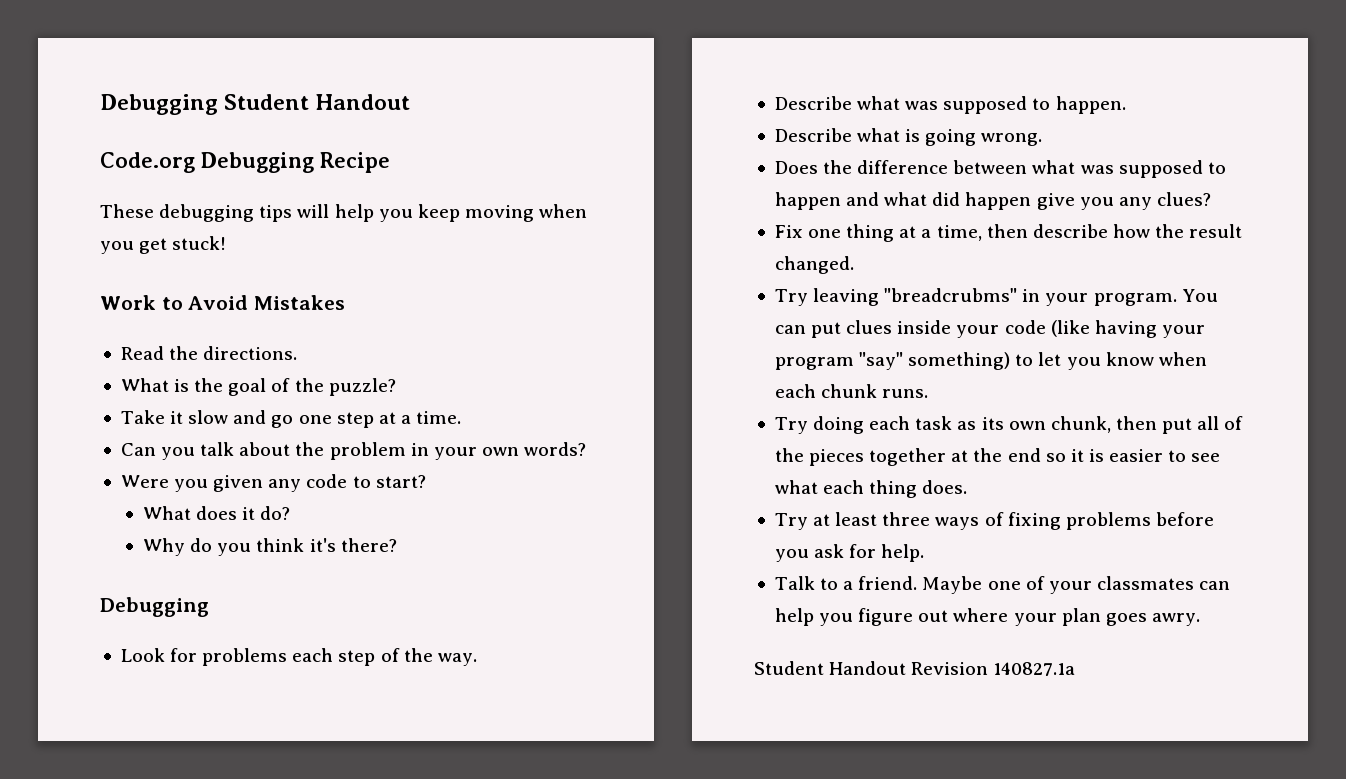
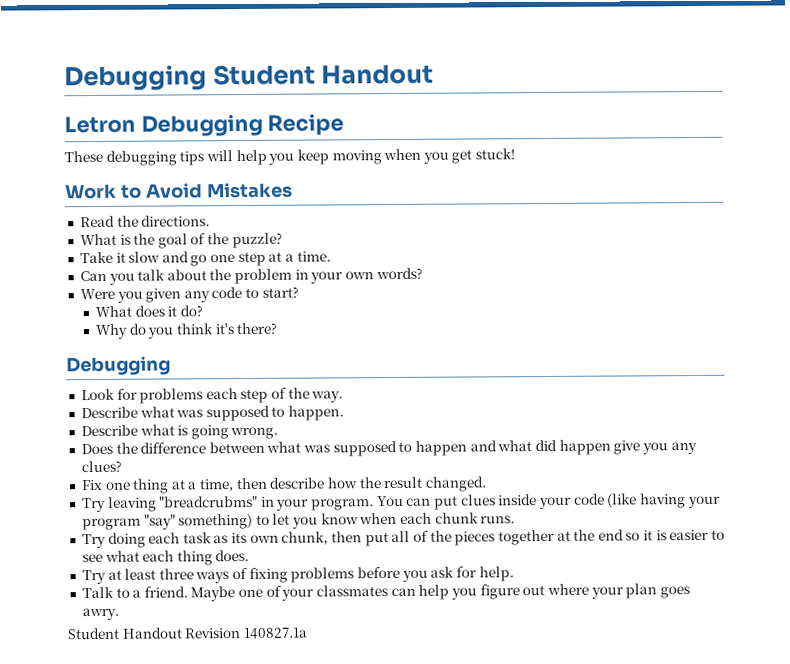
- Code.org Debugging Recipe
+ Letron Debugging Recipe

